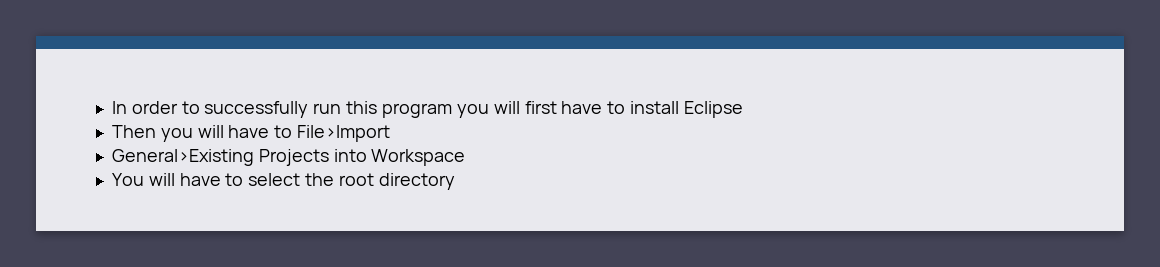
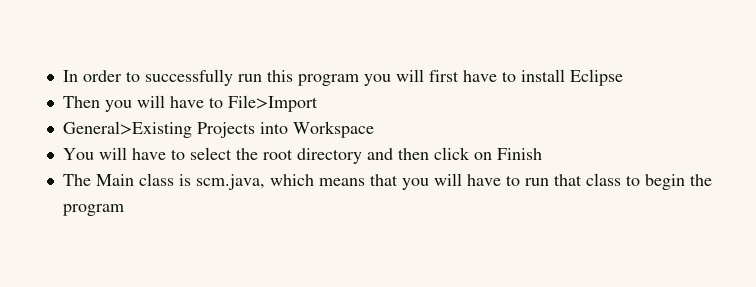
- You will have to select the root directory
+ You will have to select the root directory and then click on Finish
+ The Main class is scm.java, which means that you will have to run that class to begin the program

